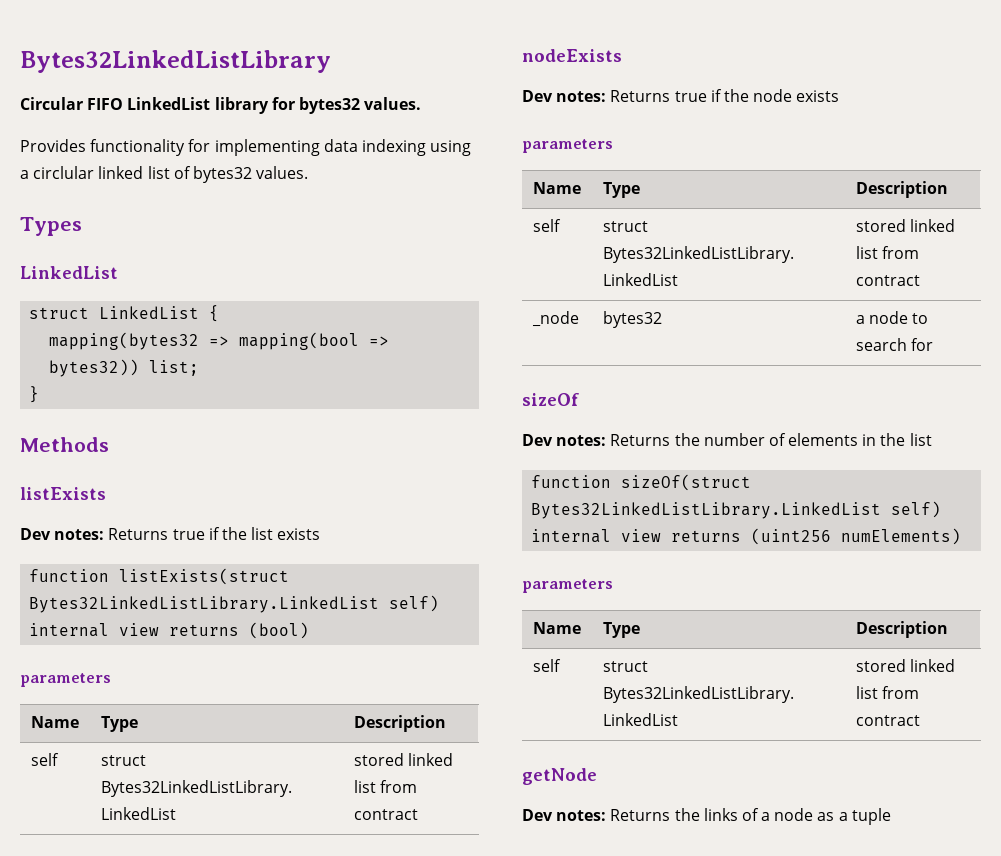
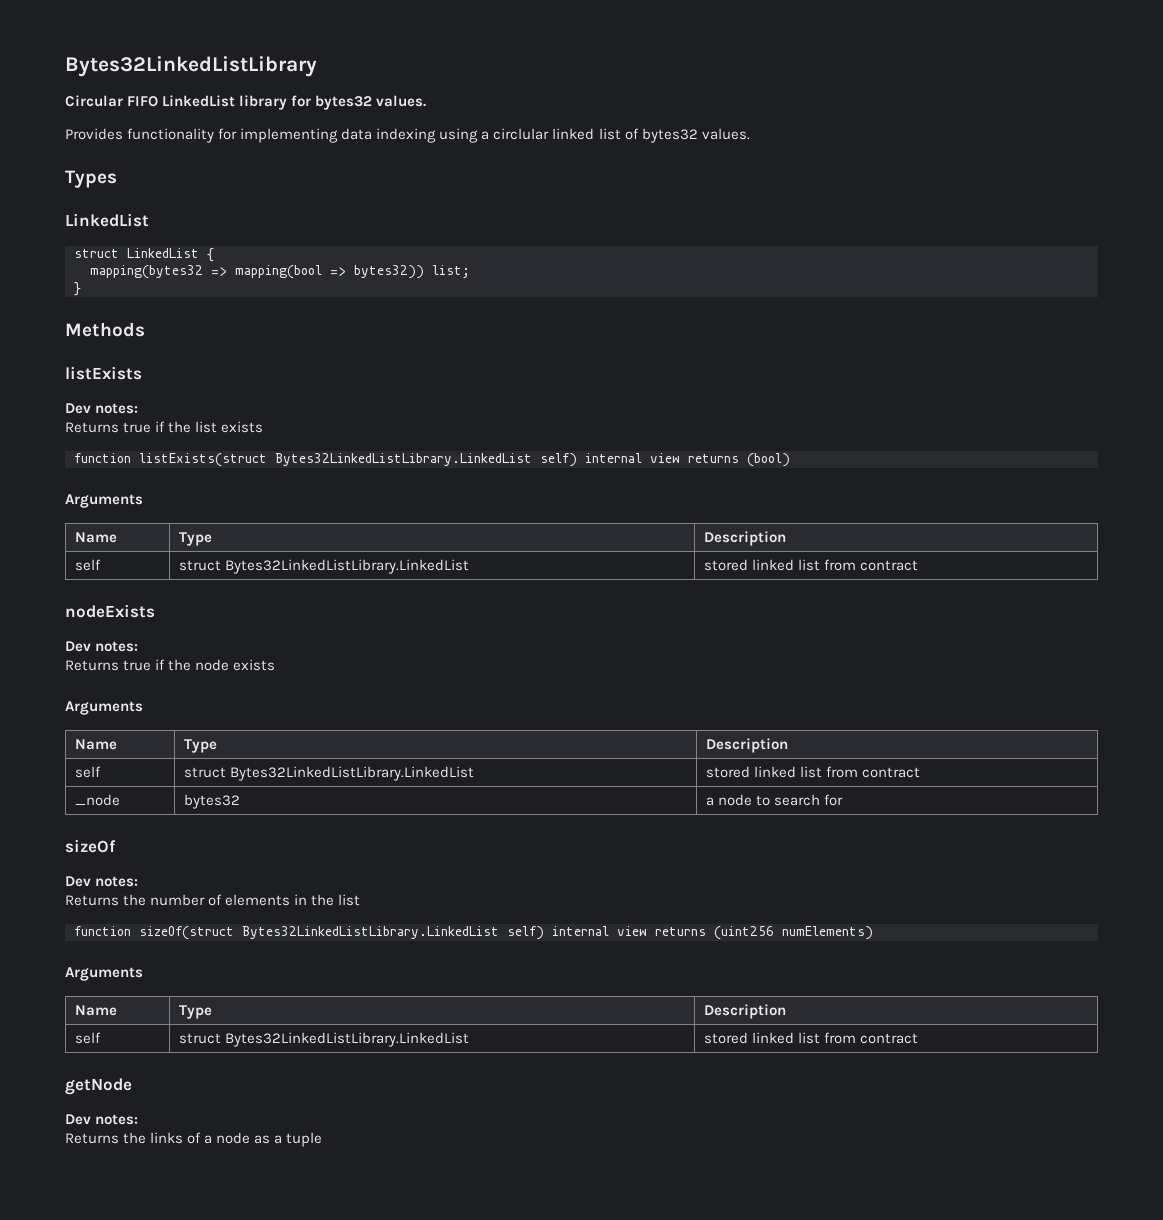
  listExists
- Dev notes: Returns true if the list exists
+ Dev notes:
+ Returns true if the list exists
  function listExists(struct Bytes32LinkedListLibrary.LinkedList self) internal view returns (bool)
- parameters
+ Arguments
  nodeExists
- Dev notes: Returns true if the node exists
- parameters
+ Dev notes:
+ Returns true if the node exists
+ Arguments
  sizeOf
- Dev notes: Returns the number of elements in the list
+ Dev notes:
+ Returns the number of elements in the list
  function sizeOf(struct Bytes32LinkedListLibrary.LinkedList self) internal view returns (uint256 numElements)
- parameters
+ Arguments
  getNode
- Dev notes: Returns the links of a node as a tuple
+ Dev notes:
+ Returns the links of a node as a tuple

